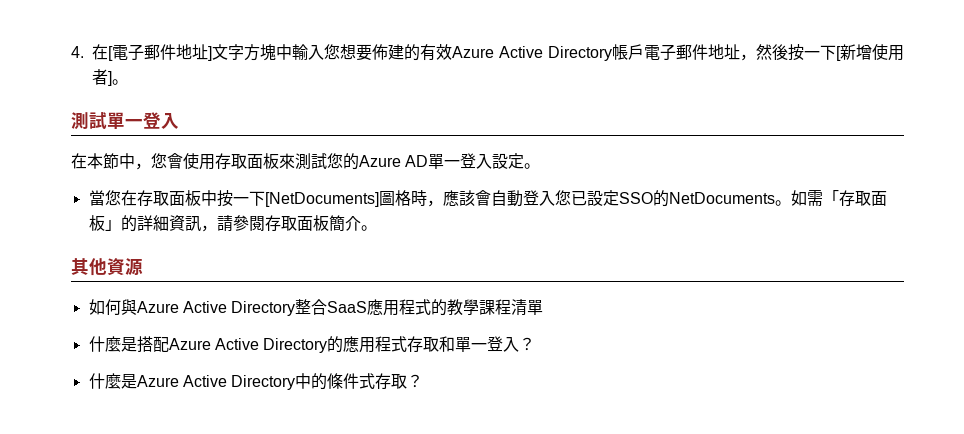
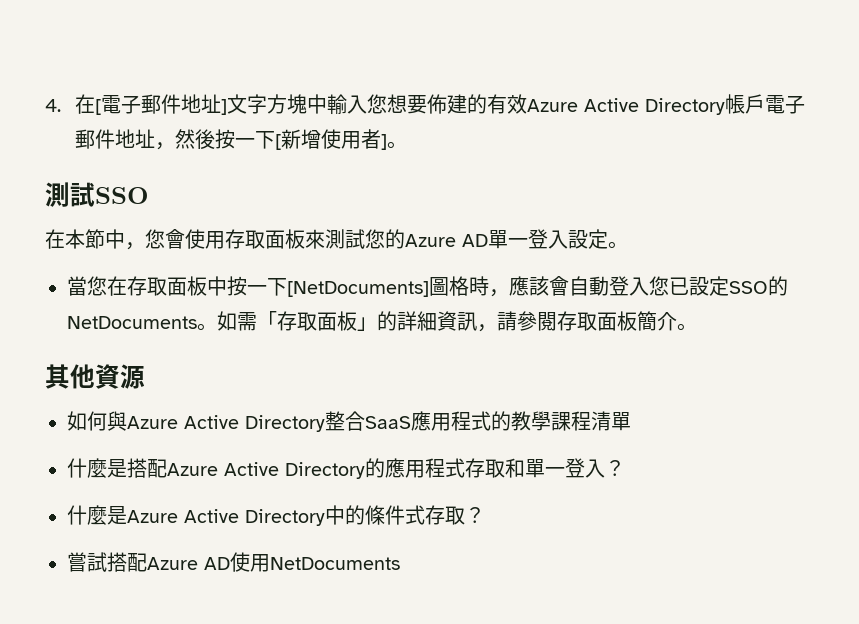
- 測試單一登入
+ 測試SSO
+ 嘗試搭配Azure AD使用NetDocuments

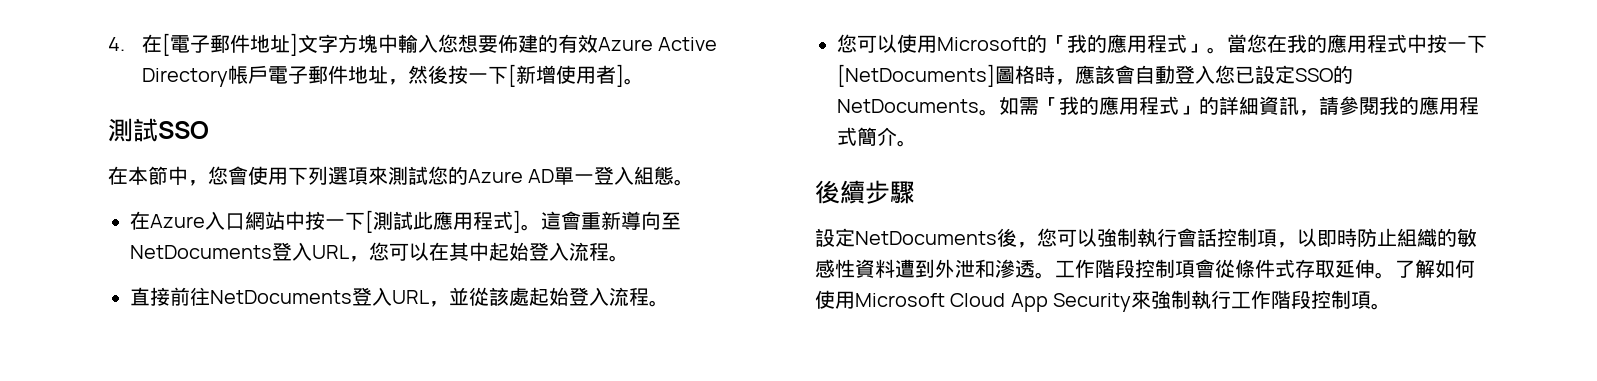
- 在本節中，您會使用存取面板來測試您的Azure AD單一登入設定。
- 當您在存取面板中按一下[NetDocuments]圖格時，應該會自動登入您已設定SSO的NetDocuments。
+ 在本節中，您會使用下列選項來測試您的Azure AD單一登入組態。
+ 在Azure入口網站中按一下[測試此應用程式]。這會重新導向至NetDocuments登入URL，您可以在其中起始登入流程。
+ 直接前往NetDocuments登入URL，並從該處起始登入流程。
+ 您可以使用Microsoft的「我的應用程式」。當您在我的應用程式中按一下[NetDocuments]圖格時，應該會自動登入您已設定SSO的NetDocuments。
- 如需「存取面板」的詳細資訊，請參閱存取面板簡介。
- 其他資源
- 如何與Azure Active Directory整合SaaS應用程式的教學課程清單
- 什麼是搭配Azure Active Directory的應用程式存取和單一登入？
- 什麼是Azure Active Directory中的條件式存取？
- 嘗試搭配Azure AD使用NetDocuments
+ 如需「我的應用程式」的詳細資訊，請參閱我的應用程式簡介。
+ 後續步驟
+ 設定NetDocuments後，您可以強制執行會話控制項，以即時防止組織的敏感性資料遭到外泄和滲透。工作階段控制項會從條件式存取延伸。了解如何使用Microsoft Cloud App Security來強制執行工作階段控制項。

